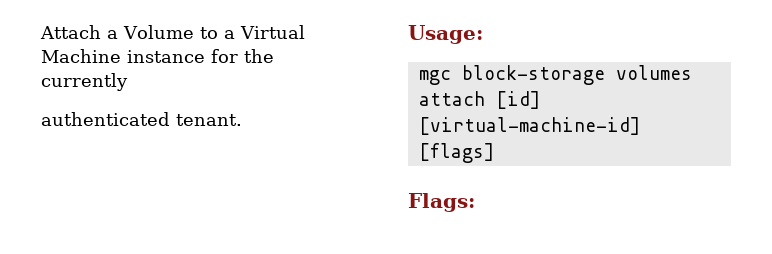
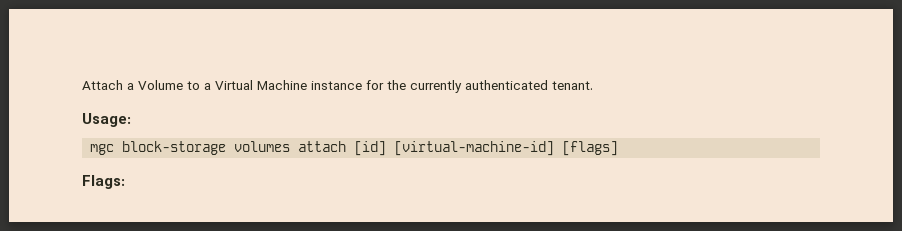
- Attach a Volume to a Virtual Machine instance for the currently
- authenticated tenant.
+ Attach a Volume to a Virtual Machine instance for the currently authenticated tenant.

